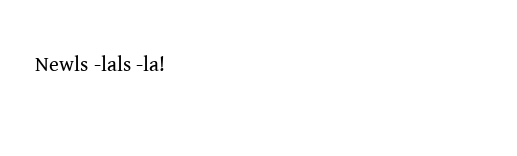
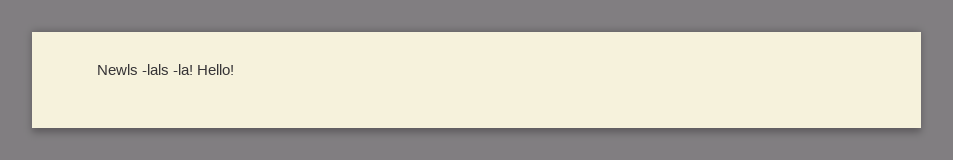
+ Hello!

